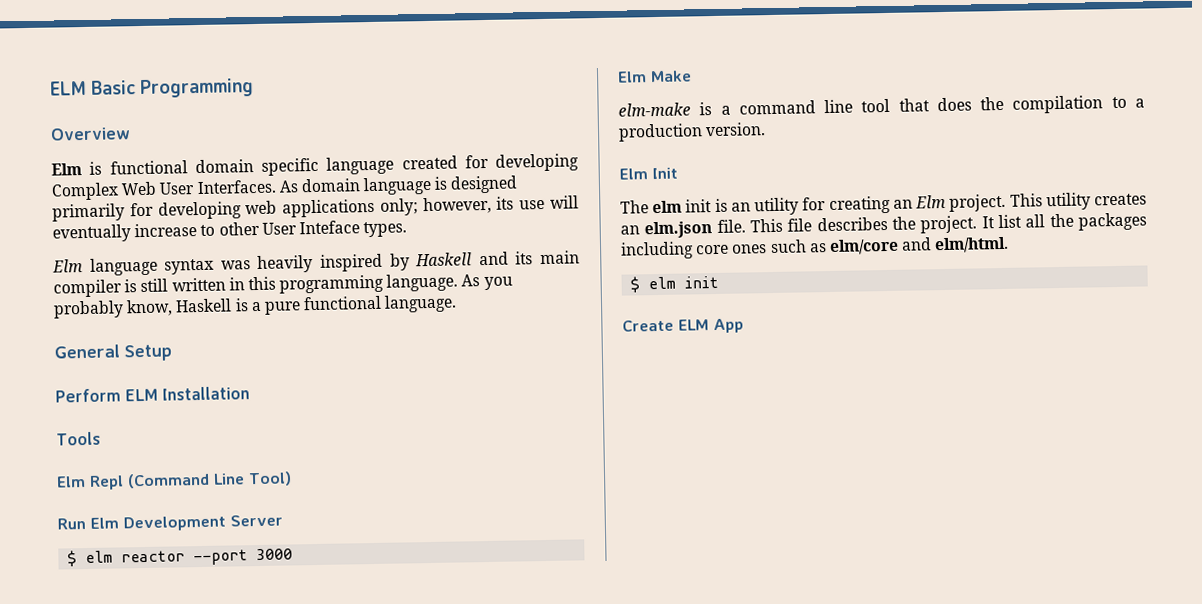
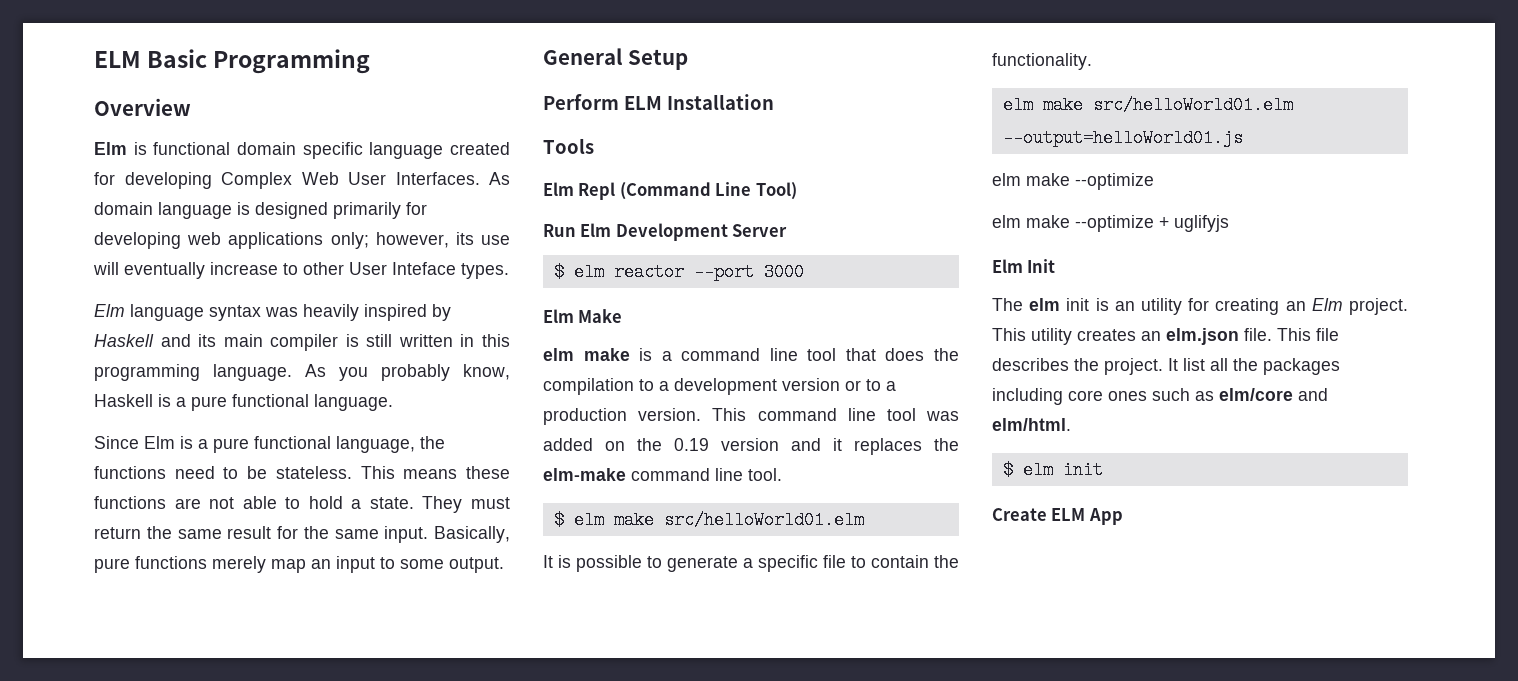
+ Since Elm is a pure functional language, the functions need to be stateless. This means these functions are not able to hold a state. They must return the same result for the same input. Basically, pure functions merely map an input to some output.
- elm-make is a command line tool that does the compilation to a production version.
+ elm make is a command line tool that does the compilation to a development version or to a production version. This command line tool was added on the 0.19 version and it replaces the elm-make command line tool.
+ $ elm make src/helloWorld01.elm
+ It is possible to generate a specific file to contain the functionality.
+ elm make src/helloWorld01.elm --output=helloWorld01.js
+ elm make --optimize
+ elm make --optimize + uglifyjs

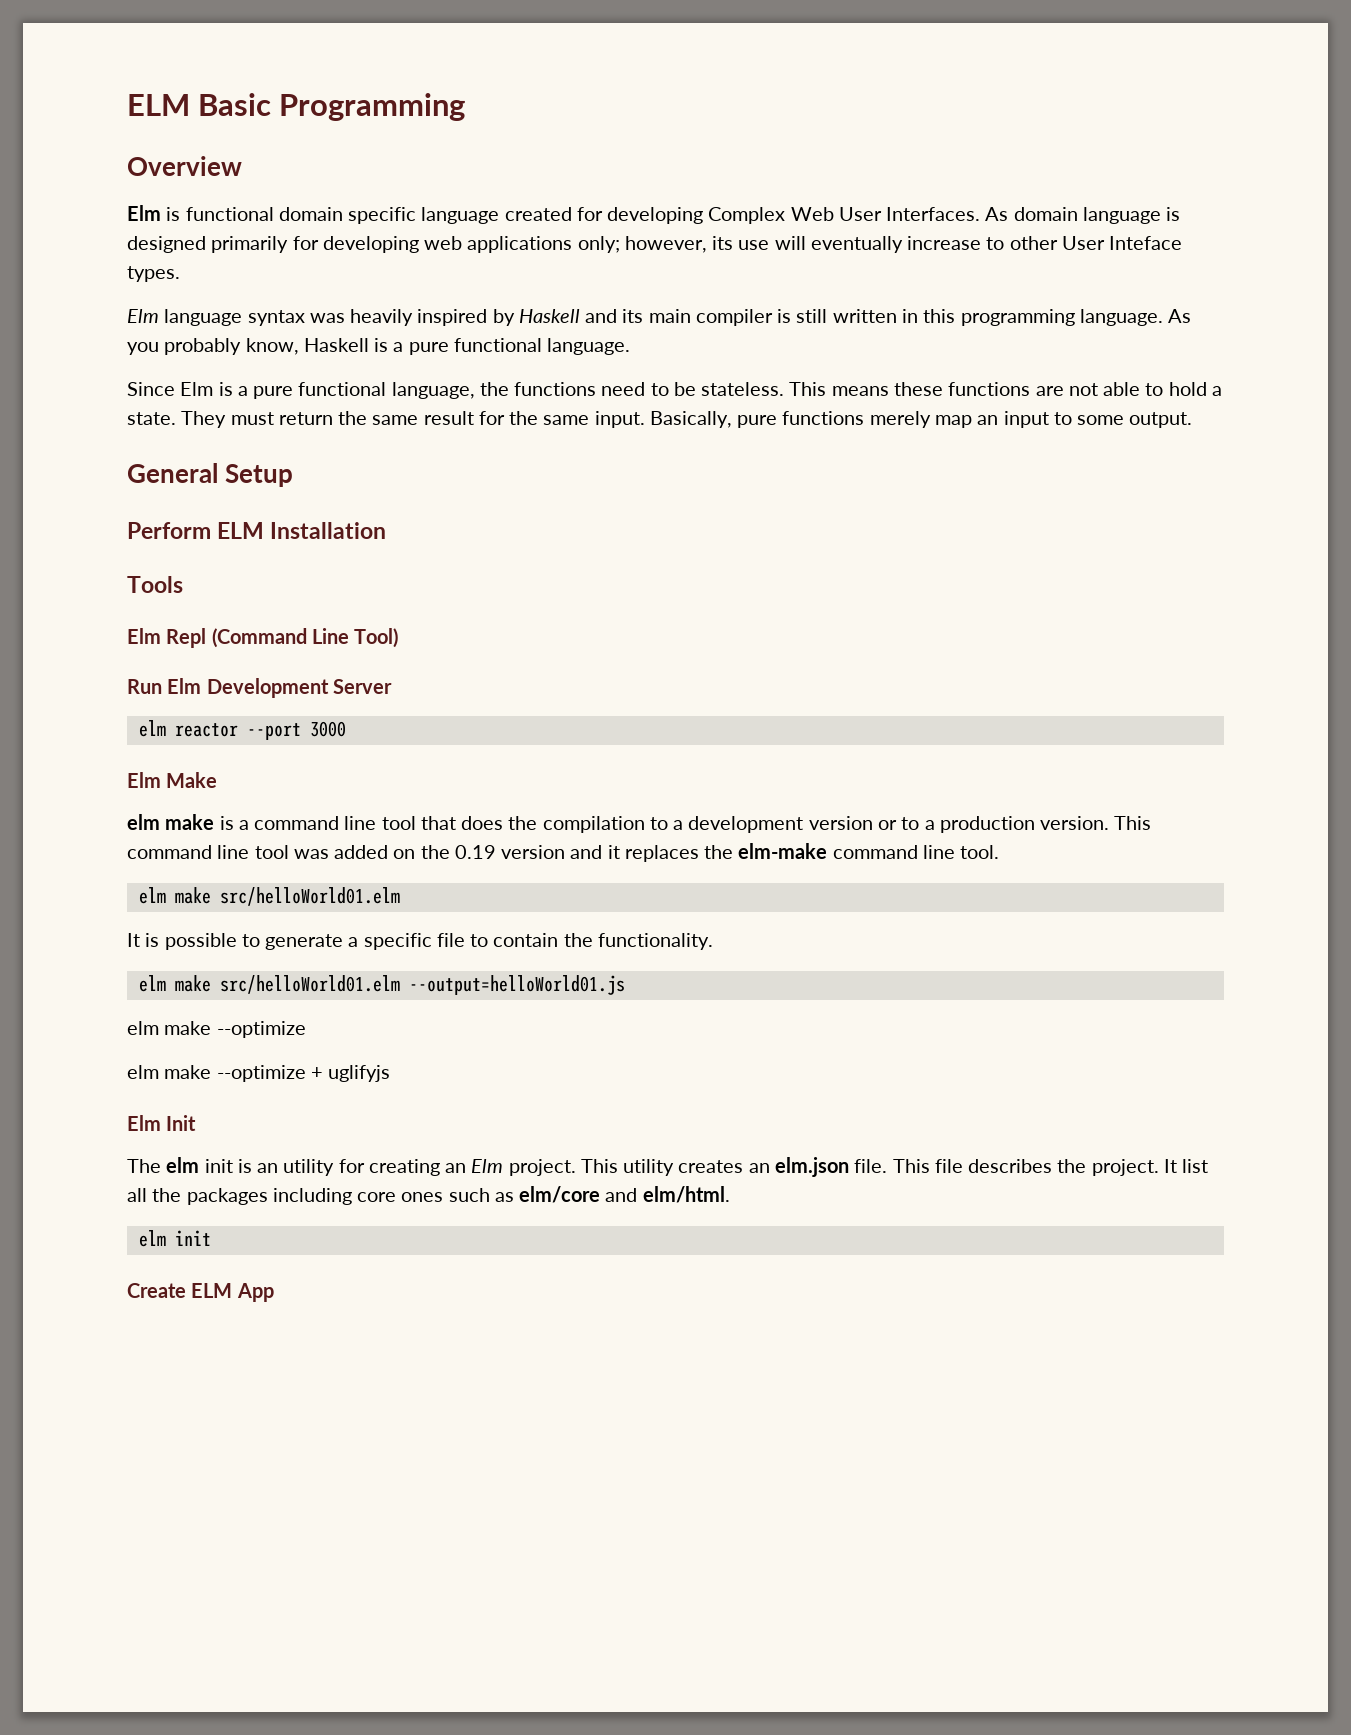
- $ elm reactor --port 3000
+ elm reactor --port 3000
  This command line tool was added on the 0.19 version and it replaces the elm-make command line tool.
- $ elm make src/helloWorld01.elm
+ elm make src/helloWorld01.elm
  It list all the packages including core ones such as elm/core and elm/html.
- $ elm init
+ elm init

